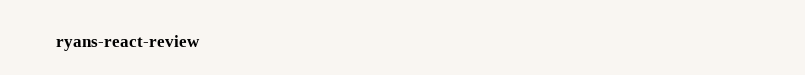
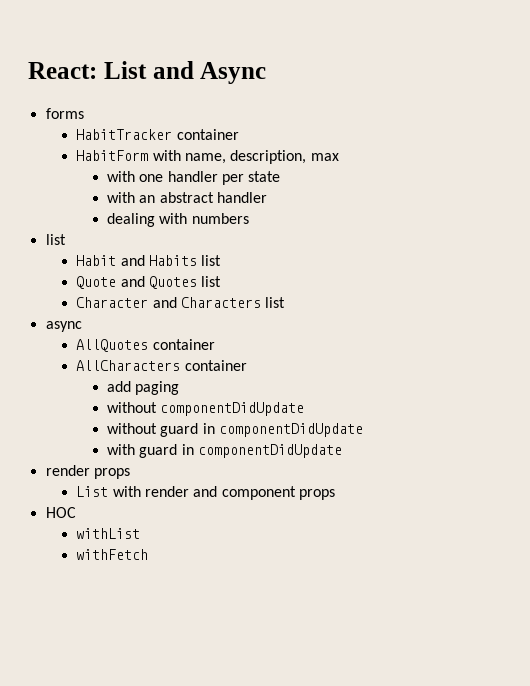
- ryans-react-review
+ React: List and Async
+ forms
+ HabitTracker container
+ HabitForm with name, description, max
+ with one handler per state
+ with an abstract handler
+ dealing with numbers
+ list
+ Habit and Habits list
+ Quote and Quotes list
+ Character and Characters list
+ async
+ AllQuotes container
+ AllCharacters container
+ add paging
+ without componentDidUpdate
+ without guard in componentDidUpdate
+ with guard in componentDidUpdate
+ render props
+ List with render and component props
+ HOC
+ withList
+ withFetch

